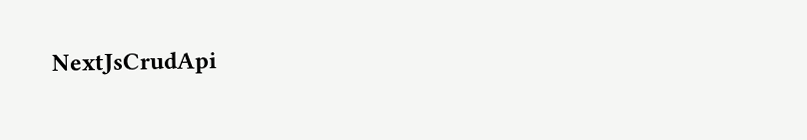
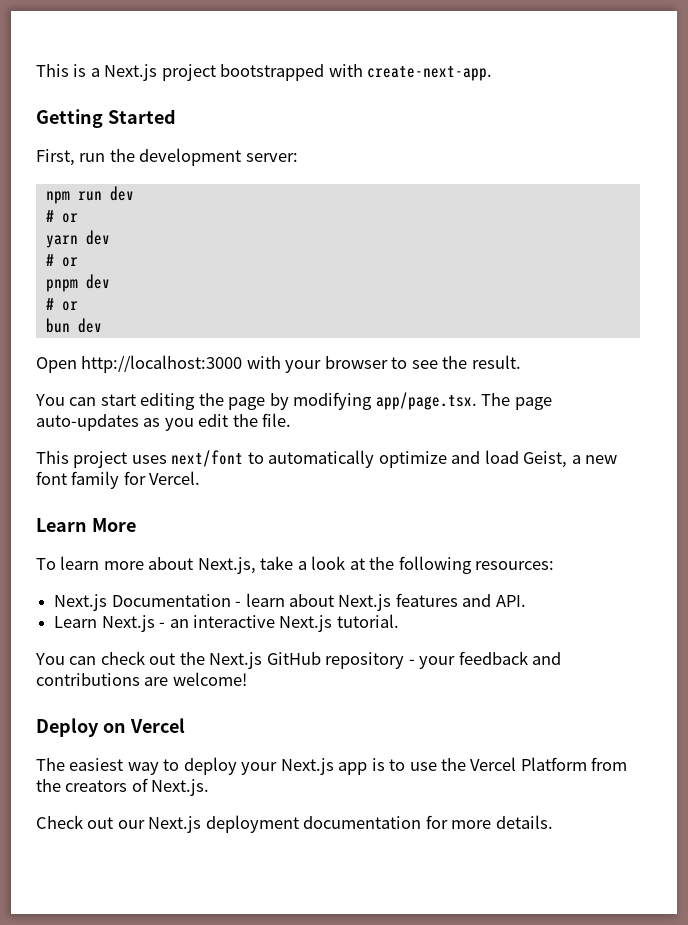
- NextJsCrudApi
+ This is a Next.js project bootstrapped with create-next-app.
+ Getting Started
+ First, run the development server:
+ npm run dev
+ # or
+ yarn dev
+ # or
+ pnpm dev
+ # or
+ bun dev
+ Open http://localhost:3000 with your browser to see the result.
+ You can start editing the page by modifying app/page.tsx. The page auto-updates as you edit the file.
+ This project uses next/font to automatically optimize and load Geist, a new font family for Vercel.
+ Learn More
+ To learn more about Next.js, take a look at the following resources:
+ Next.js Documentation - learn about Next.js features and API.
+ Learn Next.js - an interactive Next.js tutorial.
+ You can check out the Next.js GitHub repository - your feedback and contributions are welcome!
+ Deploy on Vercel
+ The easiest way to deploy your Next.js app is to use the Vercel Platform from the creators of Next.js.
+ Check out our Next.js deployment documentation for more details.

